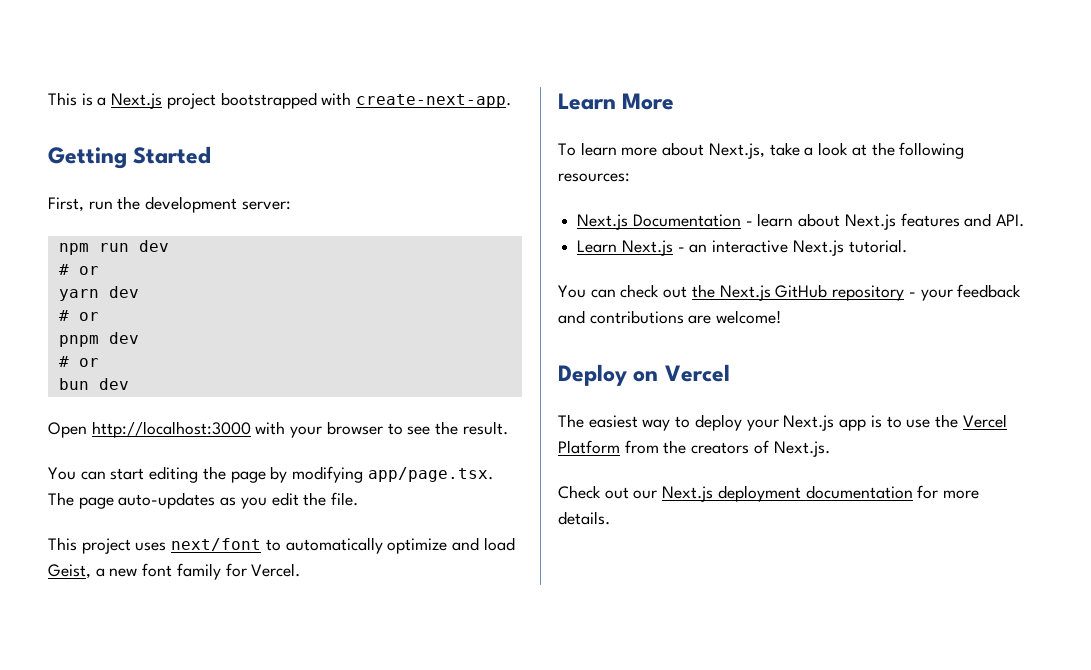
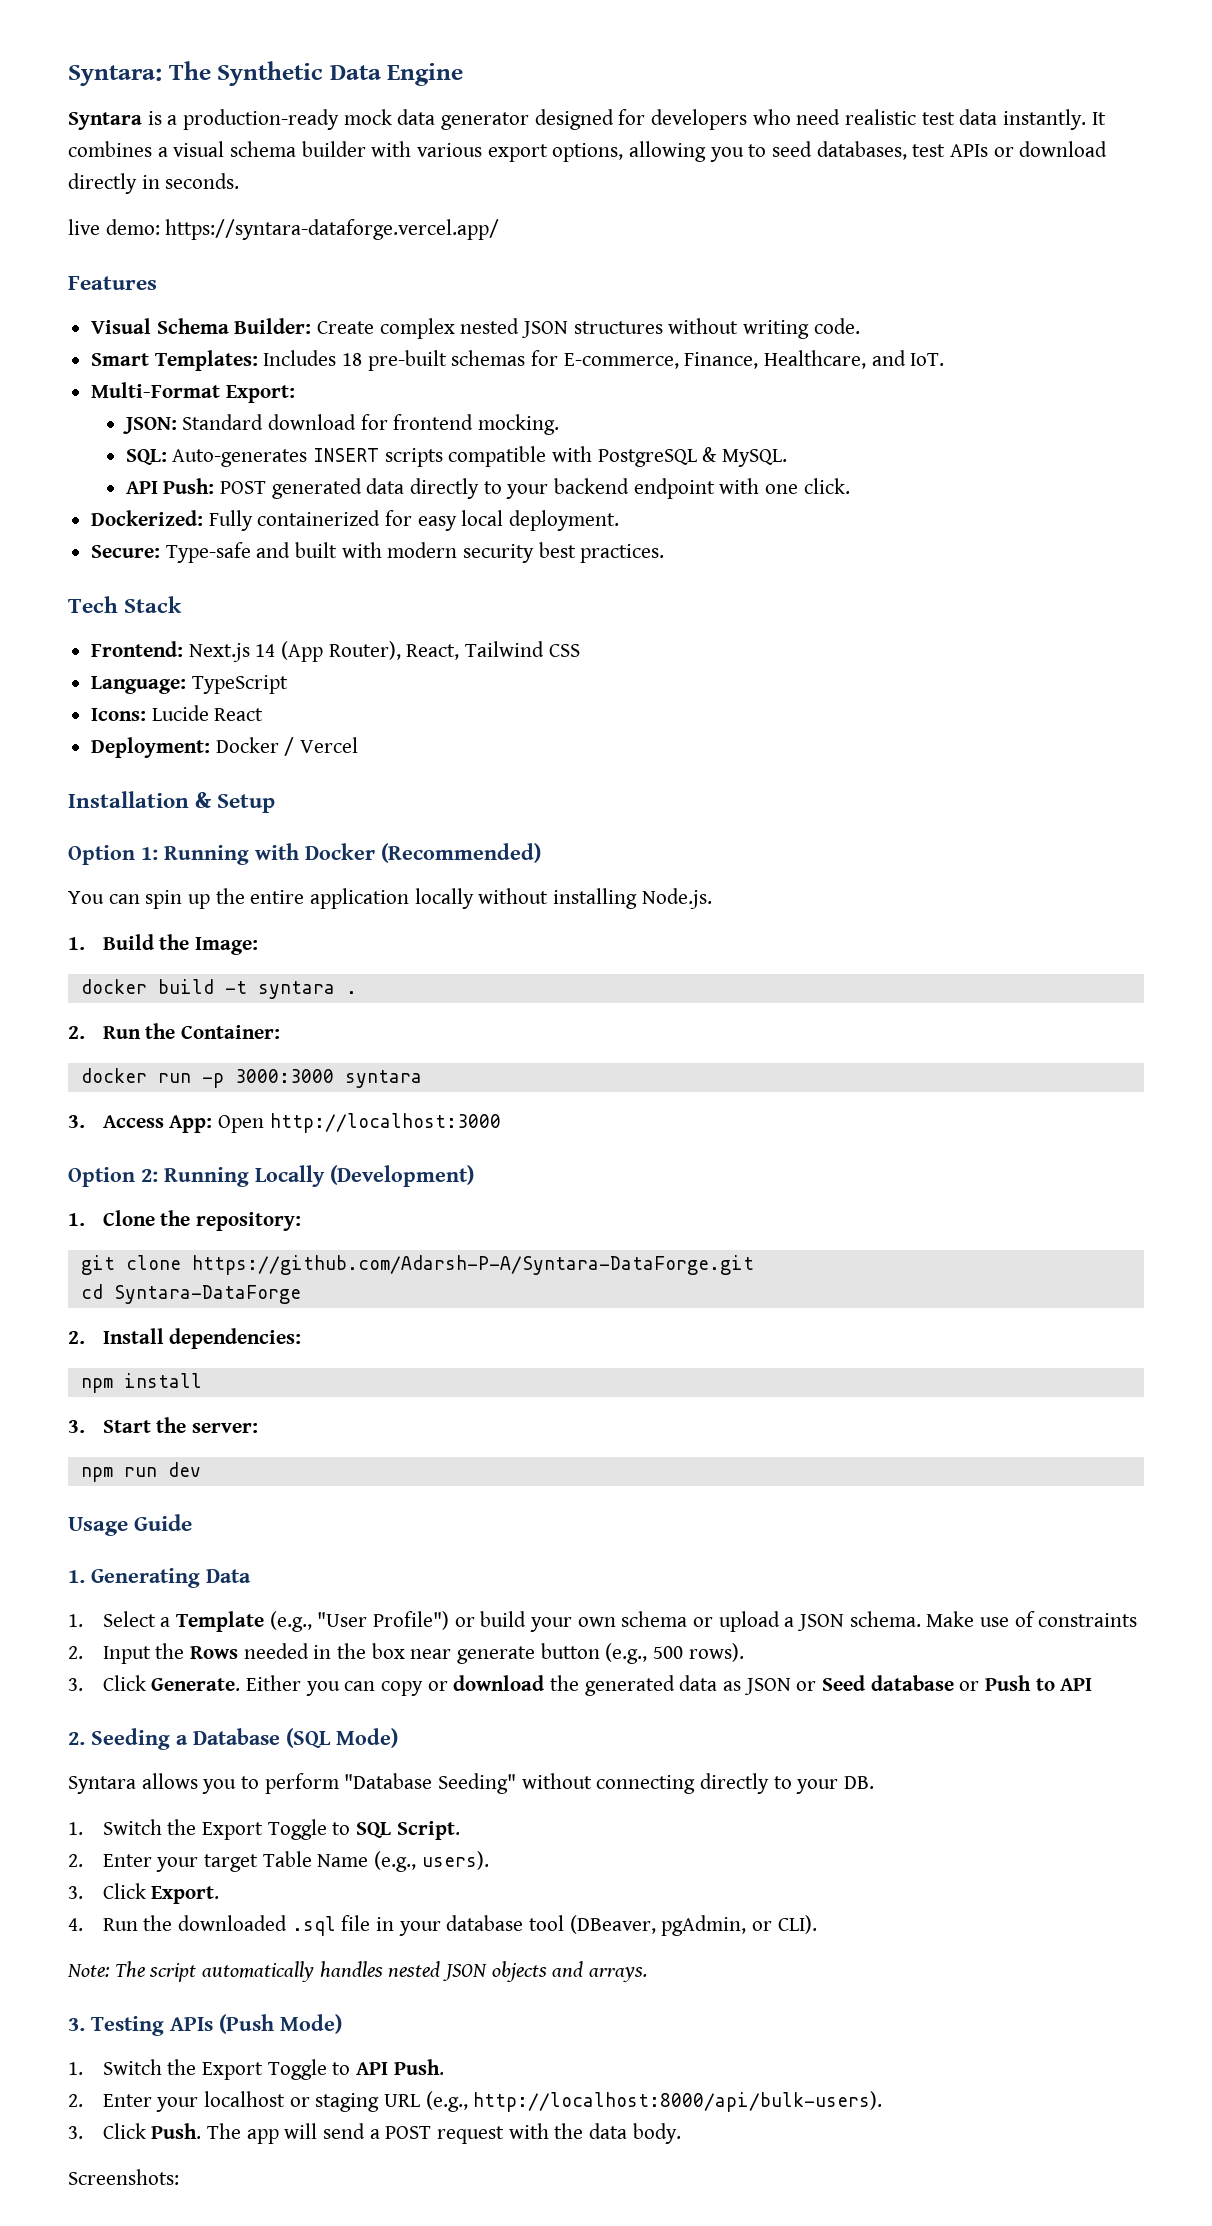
- This is a Next.js project bootstrapped with create-next-app.
- Getting Started
- First, run the development server:
+ Syntara: The Synthetic Data Engine
+ Syntara is a production-ready mock data generator designed for developers who need realistic test data instantly. It combines a visual schema builder with various export options, allowing you to seed databases, test APIs or download directly in seconds.
+ live demo: https://syntara-dataforge.vercel.app/
+ Features
+ Visual Schema Builder: Create complex nested JSON structures without writing code.
+ Smart Templates: Includes 18 pre-built schemas for E-commerce, Finance, Healthcare, and IoT.
+ Multi-Format Export:
+ JSON: Standard download for frontend mocking.
+ SQL: Auto-generates INSERT scripts compatible with PostgreSQL & MySQL.
+ API Push: POST generated data directly to your backend endpoint with one click.
+ Dockerized: Fully containerized for easy local deployment.
+ Secure: Type-safe and built with modern security best practices.
+ Tech Stack
+ Frontend: Next.js 14 (App Router), React, Tailwind CSS
+ Language: TypeScript
+ Icons: Lucide React
+ Deployment: Docker / Vercel
+ Installation & Setup
+ Option 1: Running with Docker (Recommended)
+ You can spin up the entire application locally without installing Node.js.
+ 1. Build the Image:
+ docker build -t syntara .
+ 2. Run the Container:
+ docker run -p 3000:3000 syntara
+ 3. Access App: Open http://localhost:3000
+ Option 2: Running Locally (Development)
+ 1. Clone the repository:
+ git clone https://github.com/Adarsh-P-A/Syntara-DataForge.git
+ cd Syntara-DataForge
+ 2. Install dependencies:
+ npm install
+ 3. Start the server:
  npm run dev
- # or
- yarn dev
- # or
- pnpm dev
- # or
- bun dev
- Open http://localhost:3000 with your browser to see the result.
- You can start editing the page by modifying app/page.tsx. The page auto-updates as you edit the file.
- This project uses next/font to automatically optimize and load Geist, a new font family for Vercel.
- Learn More
- To learn more about Next.js, take a look at the following resources:
- Next.js Documentation - learn about Next.js features and API.
- Learn Next.js - an interactive Next.js tutorial.
- You can check out the Next.js GitHub repository - your feedback and contributions are welcome!
- Deploy on Vercel
- The easiest way to deploy your Next.js app is to use the Vercel Platform from the creators of Next.js.
- Check out our Next.js deployment documentation for more details.
+ Usage Guide
+ 1. Generating Data
+ 1. Select a Template (e.g., "User Profile") or build your own schema or upload a JSON schema. Make use of constraints
+ 2. Input the Rows needed in the box near generate button (e.g., 500 rows).
+ 3. Click Generate. Either you can copy or download the generated data as JSON or Seed database or Push to API
+ 2. Seeding a Database (SQL Mode)
+ Syntara allows you to perform "Database Seeding" without connecting directly to your DB.
+ 1. Switch the Export Toggle to SQL Script.
+ 2. Enter your target Table Name (e.g., users).
+ 3. Click Export.
+ 4. Run the downloaded .sql file in your database tool (DBeaver, pgAdmin, or CLI).
+ Note: The script automatically handles nested JSON objects and arrays.
+ 3. Testing APIs (Push Mode)
+ 1. Switch the Export Toggle to API Push.
+ 2. Enter your localhost or staging URL (e.g., http://localhost:8000/api/bulk-users).
+ 3. Click Push. The app will send a POST request with the data body.
+ Screenshots:

